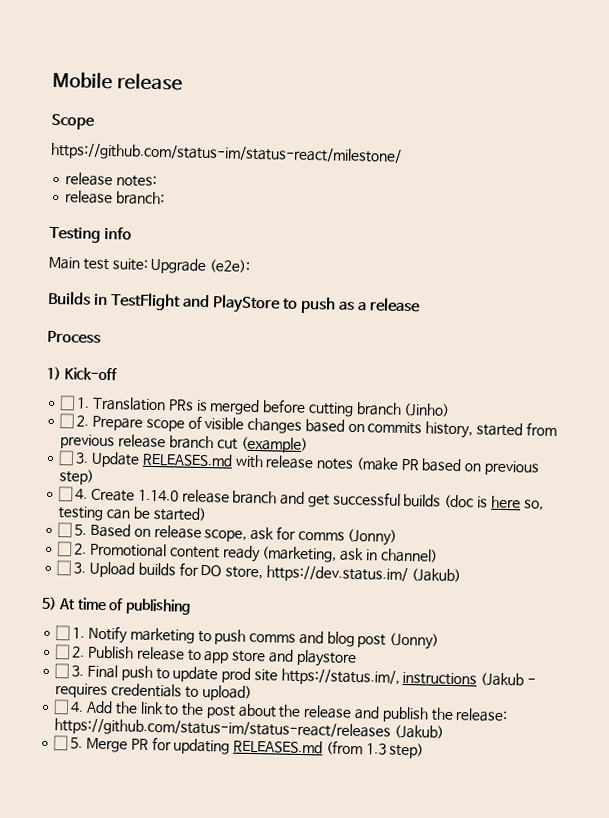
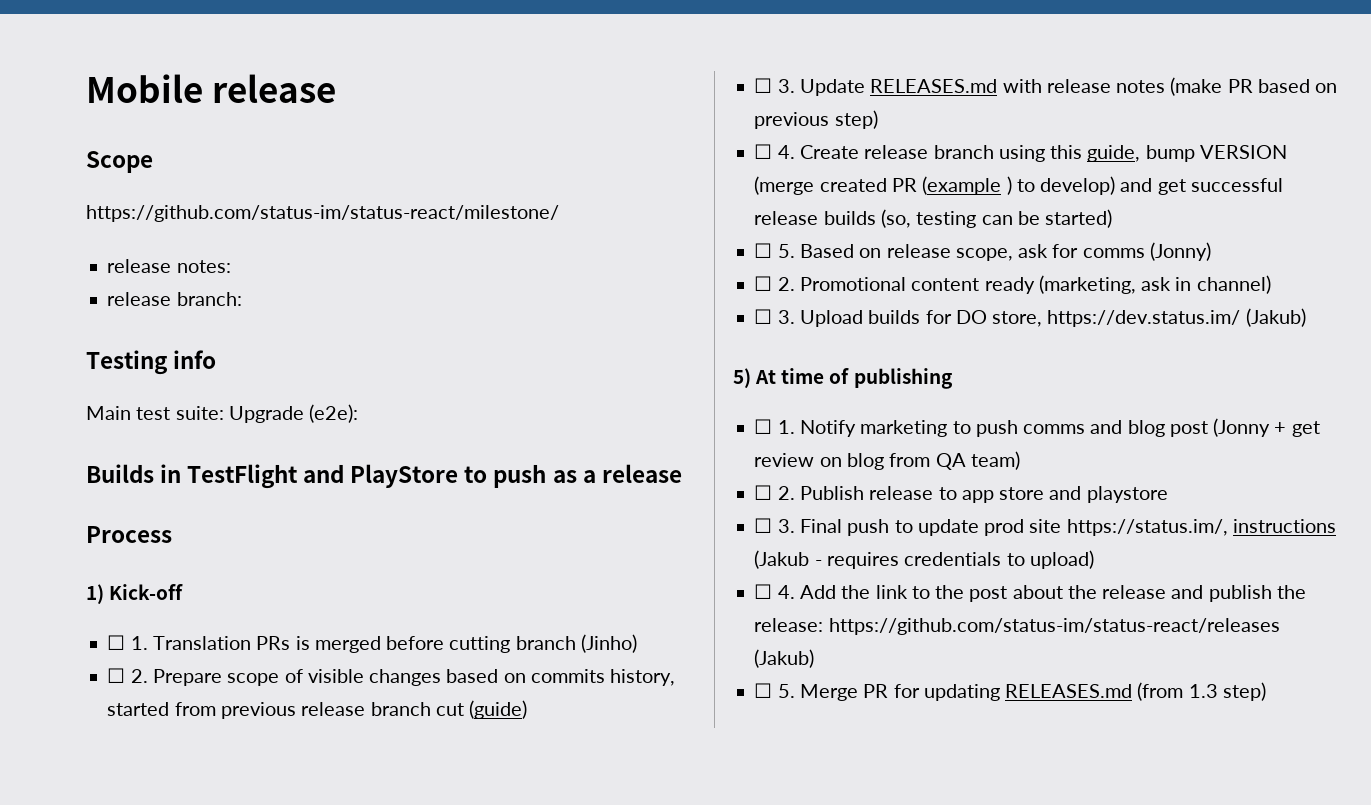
- ☐ 2. Prepare scope of visible changes based on commits history, started from previous release branch cut (example)
+ ☐ 2. Prepare scope of visible changes based on commits history, started from previous release branch cut (guide)
- ☐ 4. Create 1.14.0 release branch and get successful builds (doc is here so, testing can be started)
+ ☐ 4. Create release branch using this guide, bump VERSION (merge created PR (example ) to develop) and get successful release builds (so, testing can be started)
- ☐ 1. Notify marketing to push comms and blog post (Jonny)
+ ☐ 1. Notify marketing to push comms and blog post (Jonny + get review on blog from QA team)

